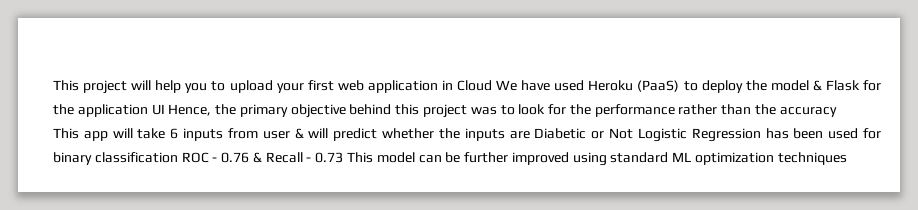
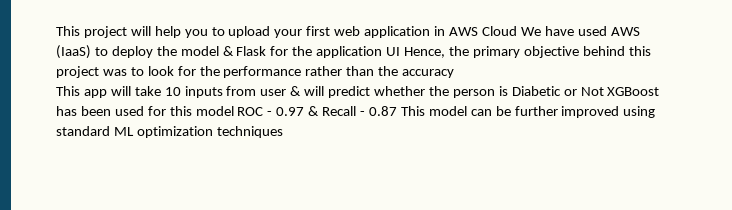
- This project will help you to upload your first web application in Cloud We have used Heroku (PaaS) to deploy the model & Flask for the application UI Hence, the primary objective behind this project was to look for the performance rather than the accuracy
+ This project will help you to upload your first web application in AWS Cloud We have used AWS (IaaS) to deploy the model & Flask for the application UI Hence, the primary objective behind this project was to look for the performance rather than the accuracy
- This app will take 6 inputs from user & will predict whether the inputs are Diabetic or Not Logistic Regression has been used for binary classification ROC - 0.76 & Recall - 0.73 This model can be further improved using standard ML optimization techniques
+ This app will take 10 inputs from user & will predict whether the person is Diabetic or Not XGBoost has been used for this model ROC - 0.97 & Recall - 0.87 This model can be further improved using standard ML optimization techniques

